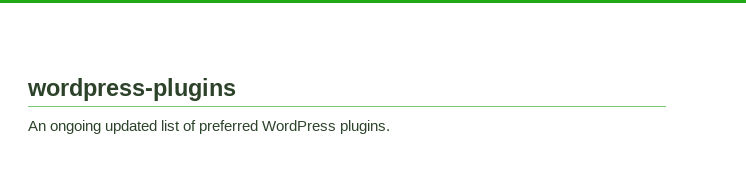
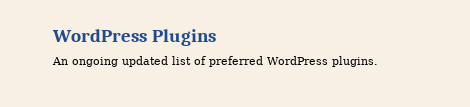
- wordpress-plugins
+ WordPress Plugins

